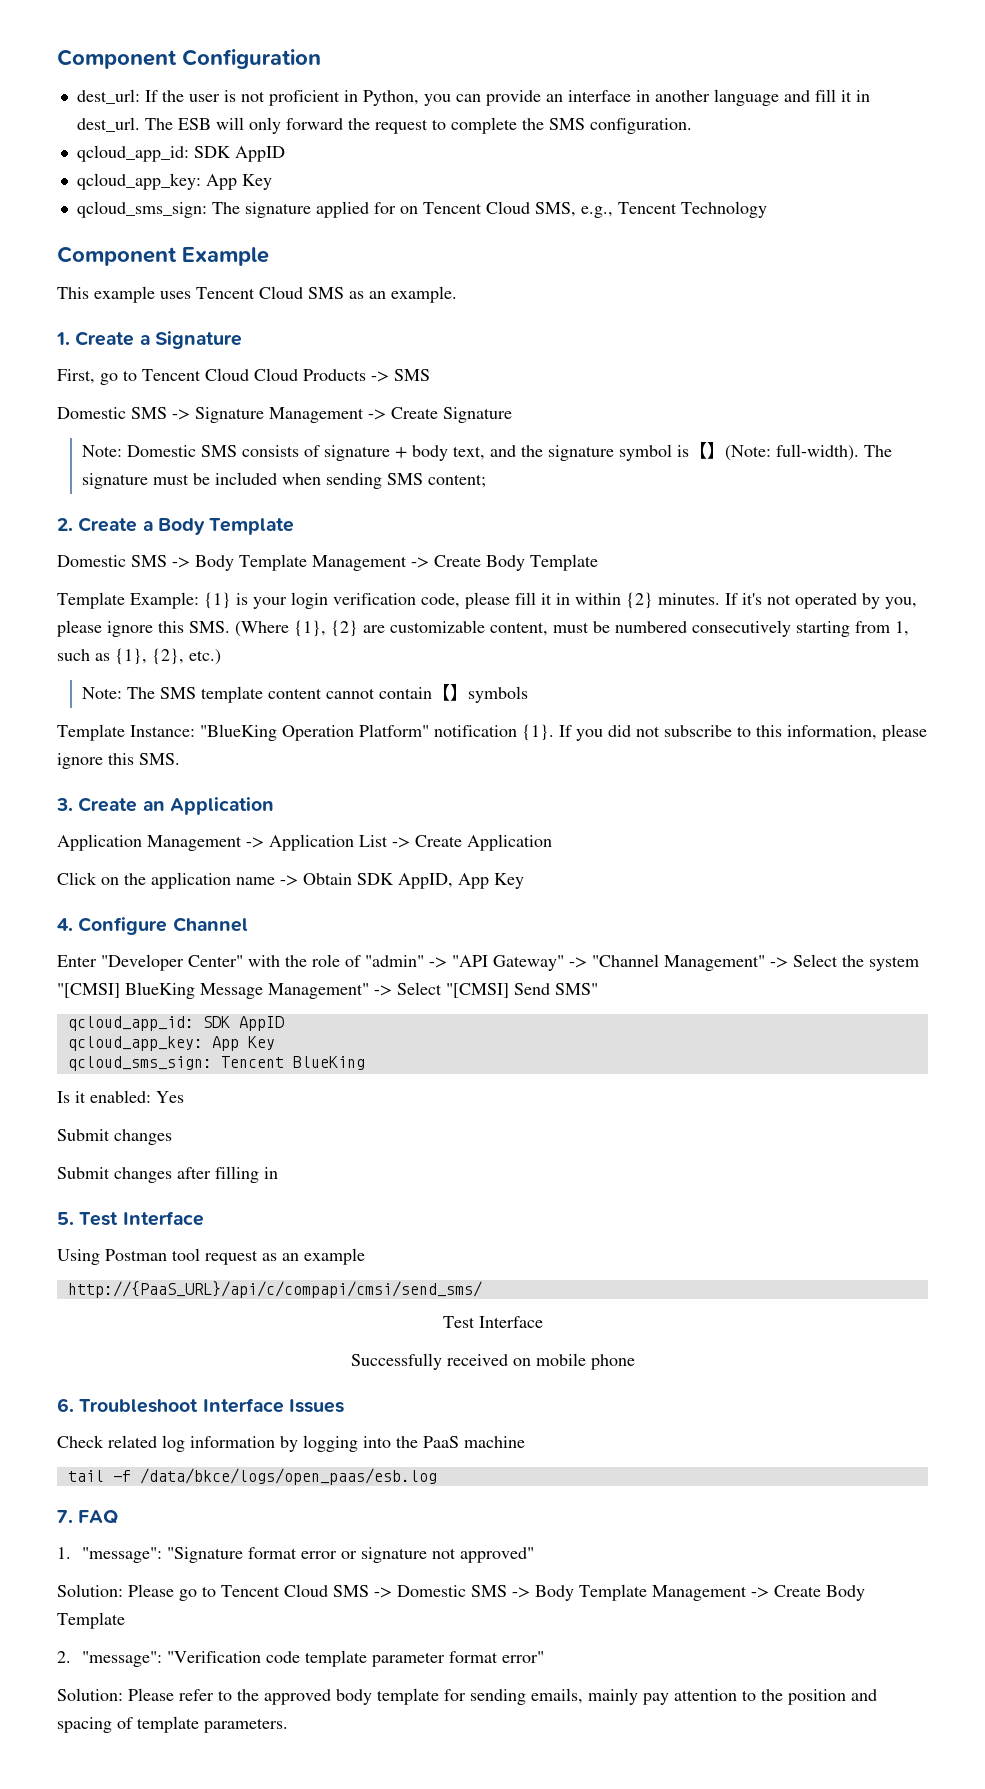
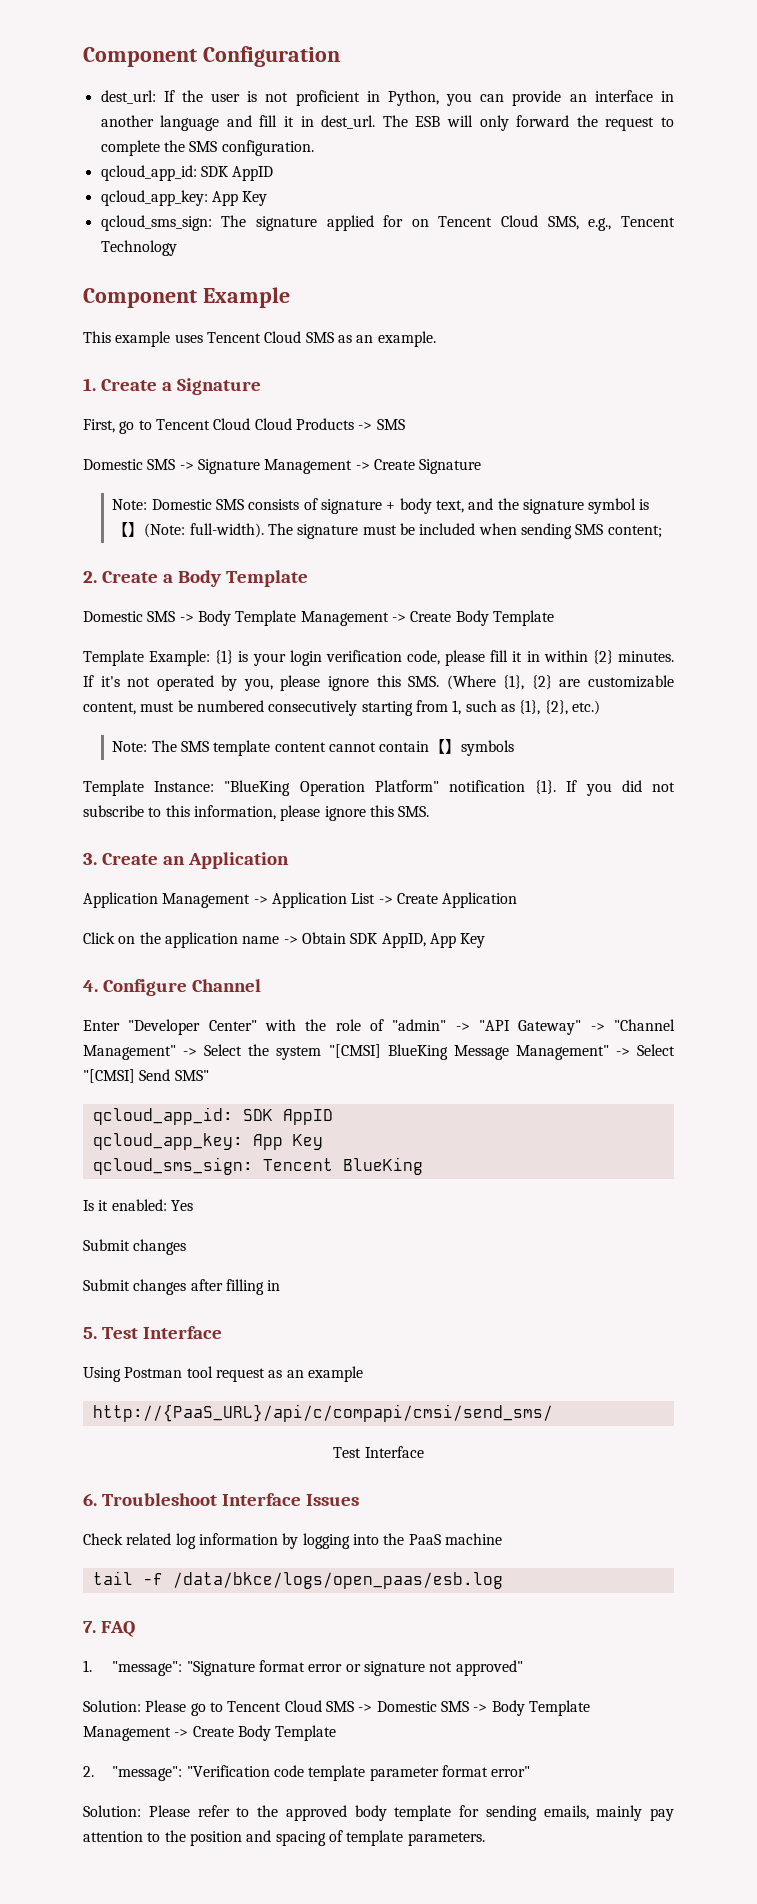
- Successfully received on mobile phone

